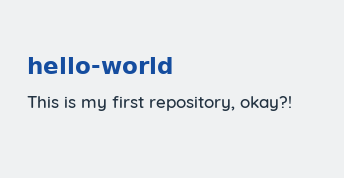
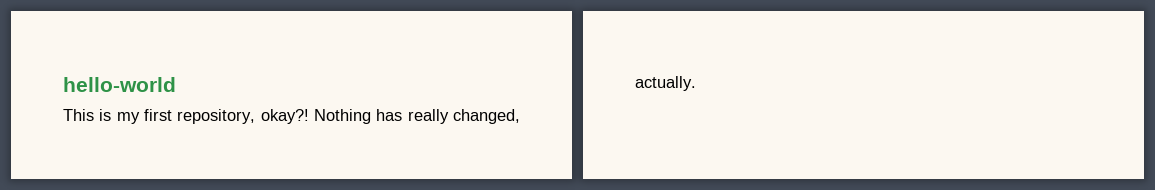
+ Nothing has really changed, actually.

